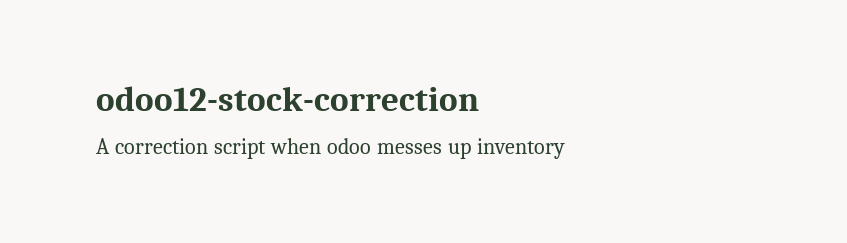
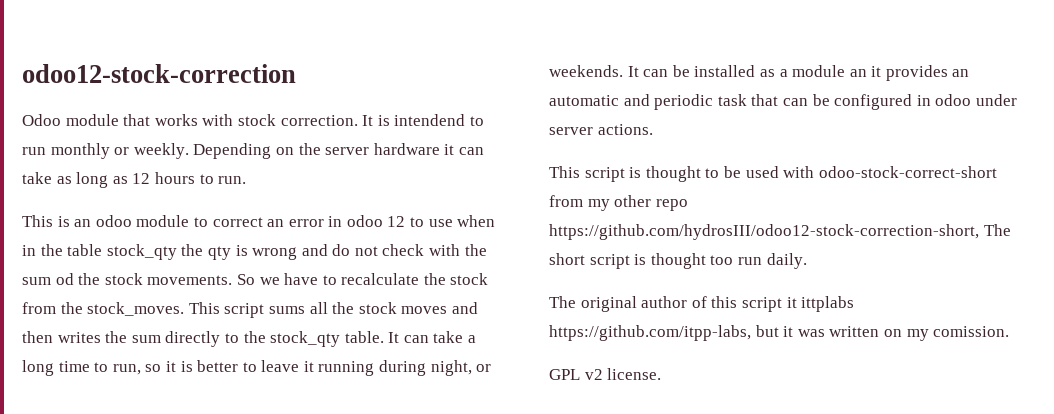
- A correction script when odoo messes up inventory
+ Odoo module that works with stock correction. It is intendend to run monthly or weekly. Depending on the server hardware it can take as long as 12 hours to run.
+ This is an odoo module to correct an error in odoo 12 to use when in the table stock_qty the qty is wrong and do not check with the sum od the stock movements. So we have to recalculate the stock from the stock_moves. This script sums all the stock moves and then writes the sum directly to the stock_qty table. It can take a long time to run, so it is better to leave it running during night, or weekends. It can be installed as a module an it provides an automatic and periodic task that can be configured in odoo under server actions.
+ This script is thought to be used with odoo-stock-correct-short from my other repo https://github.com/hydrosIII/odoo12-stock-correction-short, The short script is thought too run daily.
+ The original author of this script it ittplabs https://github.com/itpp-labs, but it was written on my comission.
+ GPL v2 license.

